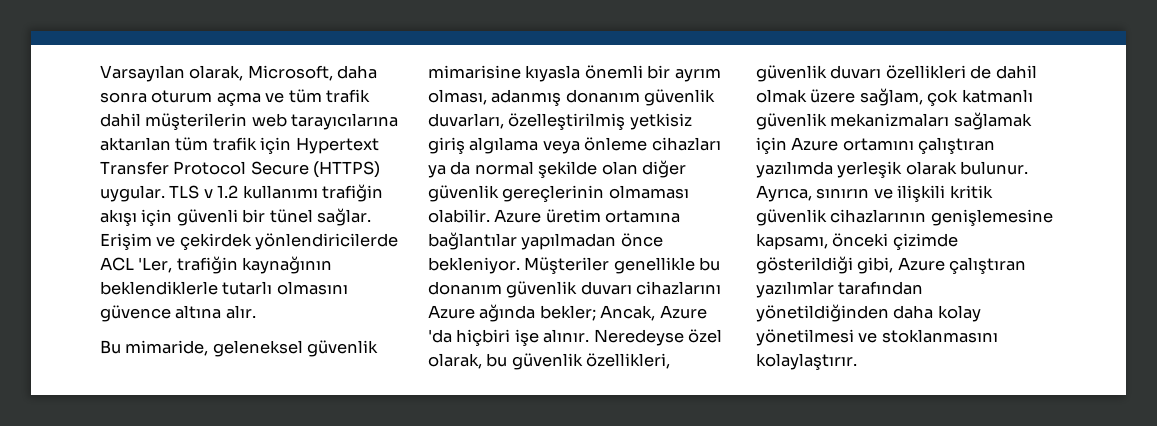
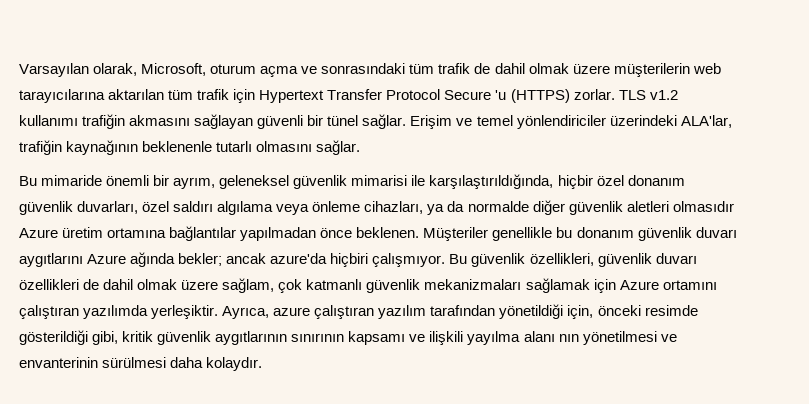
- Varsayılan olarak, Microsoft, daha sonra oturum açma ve tüm trafik dahil müşterilerin web tarayıcılarına aktarılan tüm trafik için Hypertext Transfer Protocol Secure (HTTPS) uygular. TLS v 1.2 kullanımı trafiğin akışı için güvenli bir tünel sağlar.
+ Varsayılan olarak, Microsoft, oturum açma ve sonrasındaki tüm trafik de dahil olmak üzere müşterilerin web tarayıcılarına aktarılan tüm trafik için Hypertext Transfer Protocol Secure 'u (HTTPS) zorlar. TLS v1.2 kullanımı trafiğin akmasını sağlayan güvenli bir tünel sağlar.
- Erişim ve çekirdek yönlendiricilerde ACL 'Ler, trafiğin kaynağının beklendiklerle tutarlı olmasını güvence altına alır.
- Bu mimaride, geleneksel güvenlik mimarisine kıyasla önemli bir ayrım olması, adanmış donanım güvenlik duvarları, özelleştirilmiş yetkisiz giriş algılama veya önleme cihazları ya da normal şekilde olan diğer güvenlik gereçlerinin olmaması olabilir. Azure üretim ortamına bağlantılar yapılmadan önce bekleniyor.
+ Erişim ve temel yönlendiriciler üzerindeki ALA'lar, trafiğin kaynağının beklenenle tutarlı olmasını sağlar.
+ Bu mimaride önemli bir ayrım, geleneksel güvenlik mimarisi ile karşılaştırıldığında, hiçbir özel donanım güvenlik duvarları, özel saldırı algılama veya önleme cihazları, ya da normalde diğer güvenlik aletleri olmasıdır Azure üretim ortamına bağlantılar yapılmadan önce beklenen.
- Müşteriler genellikle bu donanım güvenlik duvarı cihazlarını Azure ağında bekler; Ancak, Azure 'da hiçbiri işe alınır. Neredeyse özel olarak, bu güvenlik özellikleri, güvenlik duvarı özellikleri de dahil olmak üzere sağlam, çok katmanlı güvenlik mekanizmaları sağlamak için Azure ortamını çalıştıran yazılımda yerleşik olarak bulunur. Ayrıca, sınırın ve ilişkili kritik güvenlik cihazlarının genişlemesine kapsamı, önceki çizimde gösterildiği gibi, Azure çalıştıran yazılımlar tarafından yönetildiğinden daha kolay yönetilmesi ve stoklanmasını kolaylaştırır.
+ Müşteriler genellikle bu donanım güvenlik duvarı aygıtlarını Azure ağında bekler; ancak azure'da hiçbiri çalışmıyor. Bu güvenlik özellikleri, güvenlik duvarı özellikleri de dahil olmak üzere sağlam, çok katmanlı güvenlik mekanizmaları sağlamak için Azure ortamını çalıştıran yazılımda yerleşiktir. Ayrıca, azure çalıştıran yazılım tarafından yönetildiği için, önceki resimde gösterildiği gibi, kritik güvenlik aygıtlarının sınırının kapsamı ve ilişkili yayılma alanı nın yönetilmesi ve envanterinin sürülmesi daha kolaydır.

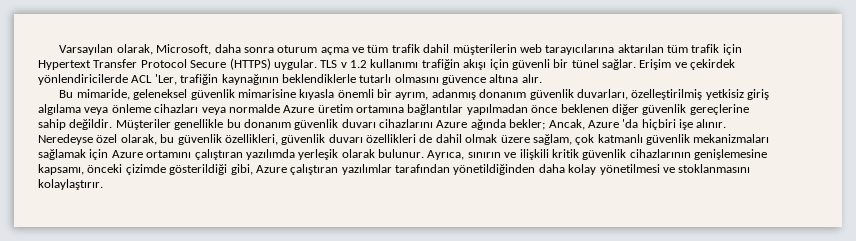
- Varsayılan olarak, Microsoft, oturum açma ve sonrasındaki tüm trafik de dahil olmak üzere müşterilerin web tarayıcılarına aktarılan tüm trafik için Hypertext Transfer Protocol Secure 'u (HTTPS) zorlar. TLS v1.2 kullanımı trafiğin akmasını sağlayan güvenli bir tünel sağlar.
+ Varsayılan olarak, Microsoft, daha sonra oturum açma ve tüm trafik dahil müşterilerin web tarayıcılarına aktarılan tüm trafik için Hypertext Transfer Protocol Secure (HTTPS) uygular. TLS v 1.2 kullanımı trafiğin akışı için güvenli bir tünel sağlar.
- Erişim ve temel yönlendiriciler üzerindeki ALA'lar, trafiğin kaynağının beklenenle tutarlı olmasını sağlar.
- Bu mimaride önemli bir ayrım, geleneksel güvenlik mimarisi ile karşılaştırıldığında, hiçbir özel donanım güvenlik duvarları, özel saldırı algılama veya önleme cihazları, ya da normalde diğer güvenlik aletleri olmasıdır Azure üretim ortamına bağlantılar yapılmadan önce beklenen.
+ Erişim ve çekirdek yönlendiricilerde ACL 'Ler, trafiğin kaynağının beklendiklerle tutarlı olmasını güvence altına alır.
+ Bu mimaride, geleneksel güvenlik mimarisine kıyasla önemli bir ayrım, adanmış donanım güvenlik duvarları, özelleştirilmiş yetkisiz giriş algılama veya önleme cihazları veya normalde Azure üretim ortamına bağlantılar yapılmadan önce beklenen diğer güvenlik gereçlerine sahip değildir.
- Müşteriler genellikle bu donanım güvenlik duvarı aygıtlarını Azure ağında bekler; ancak azure'da hiçbiri çalışmıyor. Bu güvenlik özellikleri, güvenlik duvarı özellikleri de dahil olmak üzere sağlam, çok katmanlı güvenlik mekanizmaları sağlamak için Azure ortamını çalıştıran yazılımda yerleşiktir. Ayrıca, azure çalıştıran yazılım tarafından yönetildiği için, önceki resimde gösterildiği gibi, kritik güvenlik aygıtlarının sınırının kapsamı ve ilişkili yayılma alanı nın yönetilmesi ve envanterinin sürülmesi daha kolaydır.
+ Müşteriler genellikle bu donanım güvenlik duvarı cihazlarını Azure ağında bekler; Ancak, Azure 'da hiçbiri işe alınır. Neredeyse özel olarak, bu güvenlik özellikleri, güvenlik duvarı özellikleri de dahil olmak üzere sağlam, çok katmanlı güvenlik mekanizmaları sağlamak için Azure ortamını çalıştıran yazılımda yerleşik olarak bulunur. Ayrıca, sınırın ve ilişkili kritik güvenlik cihazlarının genişlemesine kapsamı, önceki çizimde gösterildiği gibi, Azure çalıştıran yazılımlar tarafından yönetildiğinden daha kolay yönetilmesi ve stoklanmasını kolaylaştırır.

